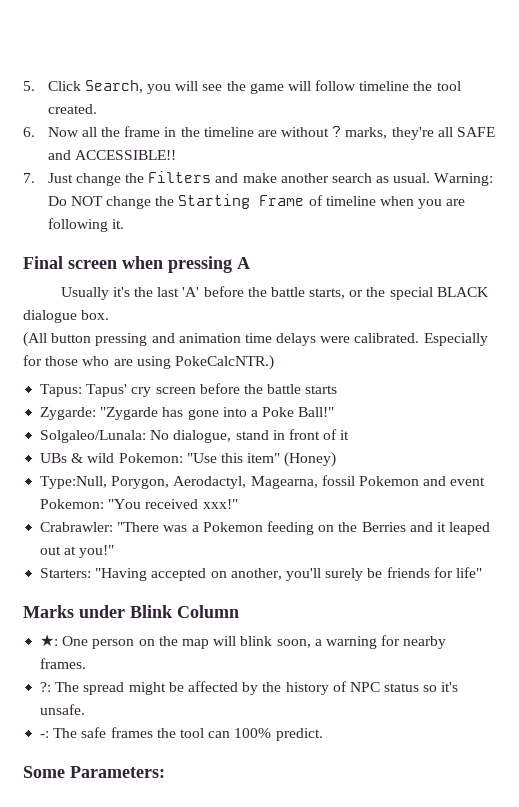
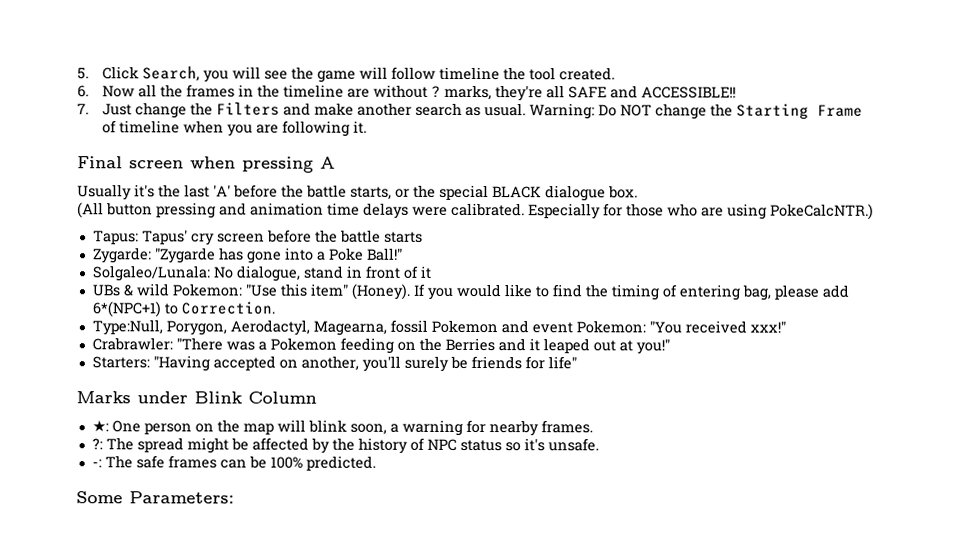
- 6. Now all the frame in the timeline are without ? marks, they're all SAFE and ACCESSIBLE!!
+ 6. Now all the frames in the timeline are without ? marks, they're all SAFE and ACCESSIBLE!!
- UBs & wild Pokemon: "Use this item" (Honey)
+ UBs & wild Pokemon: "Use this item" (Honey). If you would like to find the timing of entering bag, please add 6*(NPC+1) to Correction.
- -: The safe frames the tool can 100% predict.
+ -: The safe frames can be 100% predicted.

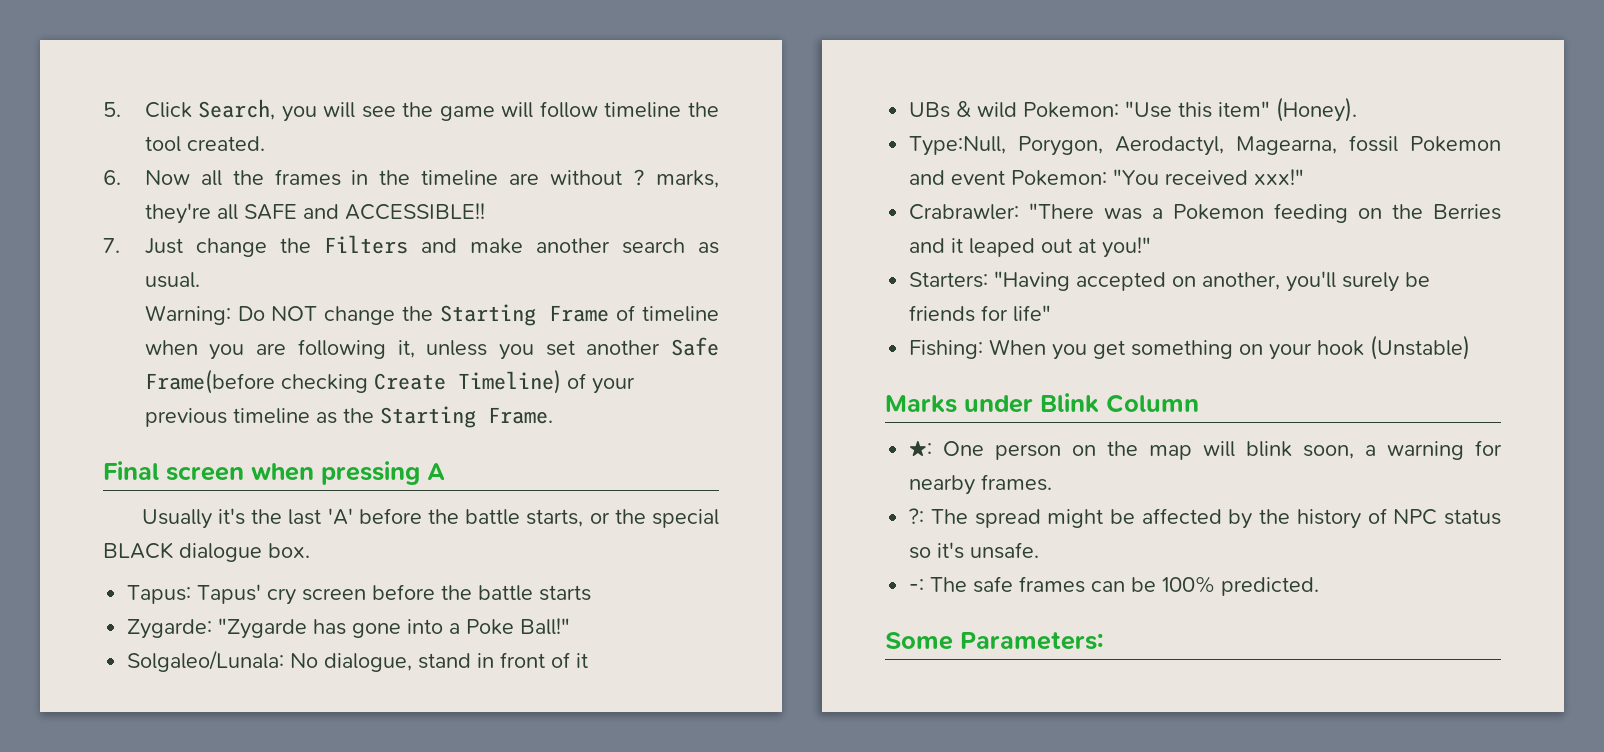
- 7. Just change the Filters and make another search as usual. Warning: Do NOT change the Starting Frame of timeline when you are following it.
+ 7. Just change the Filters and make another search as usual.
+ Warning: Do NOT change the Starting Frame of timeline when you are following it, unless you set another Safe Frame(before checking Create Timeline) of your previous timeline as the Starting Frame.
- (All button pressing and animation time delays were calibrated. Especially for those who are using PokeCalcNTR.)
- If you would like to find the timing of entering bag, please add 6*(NPC+1) to Correction.
+ Fishing: When you get something on your hook (Unstable)

